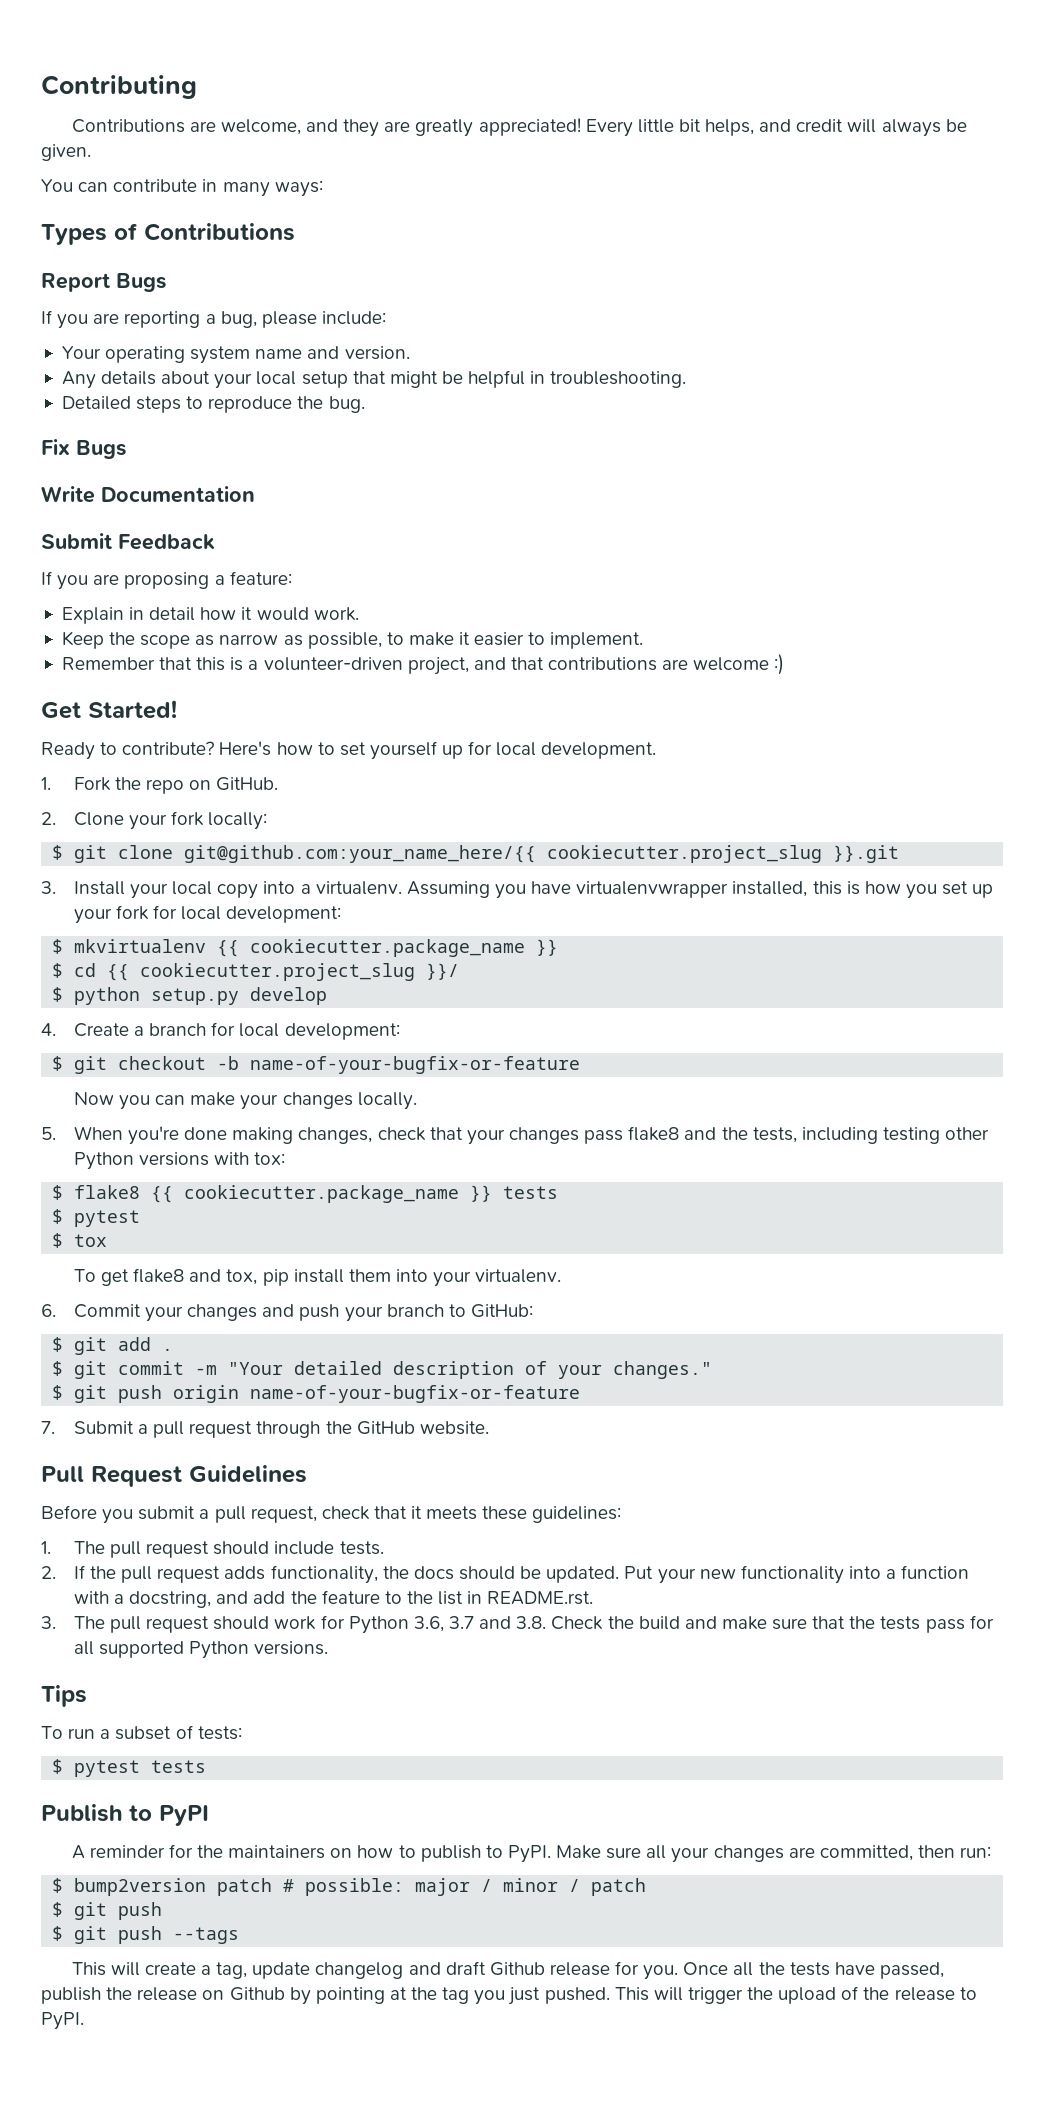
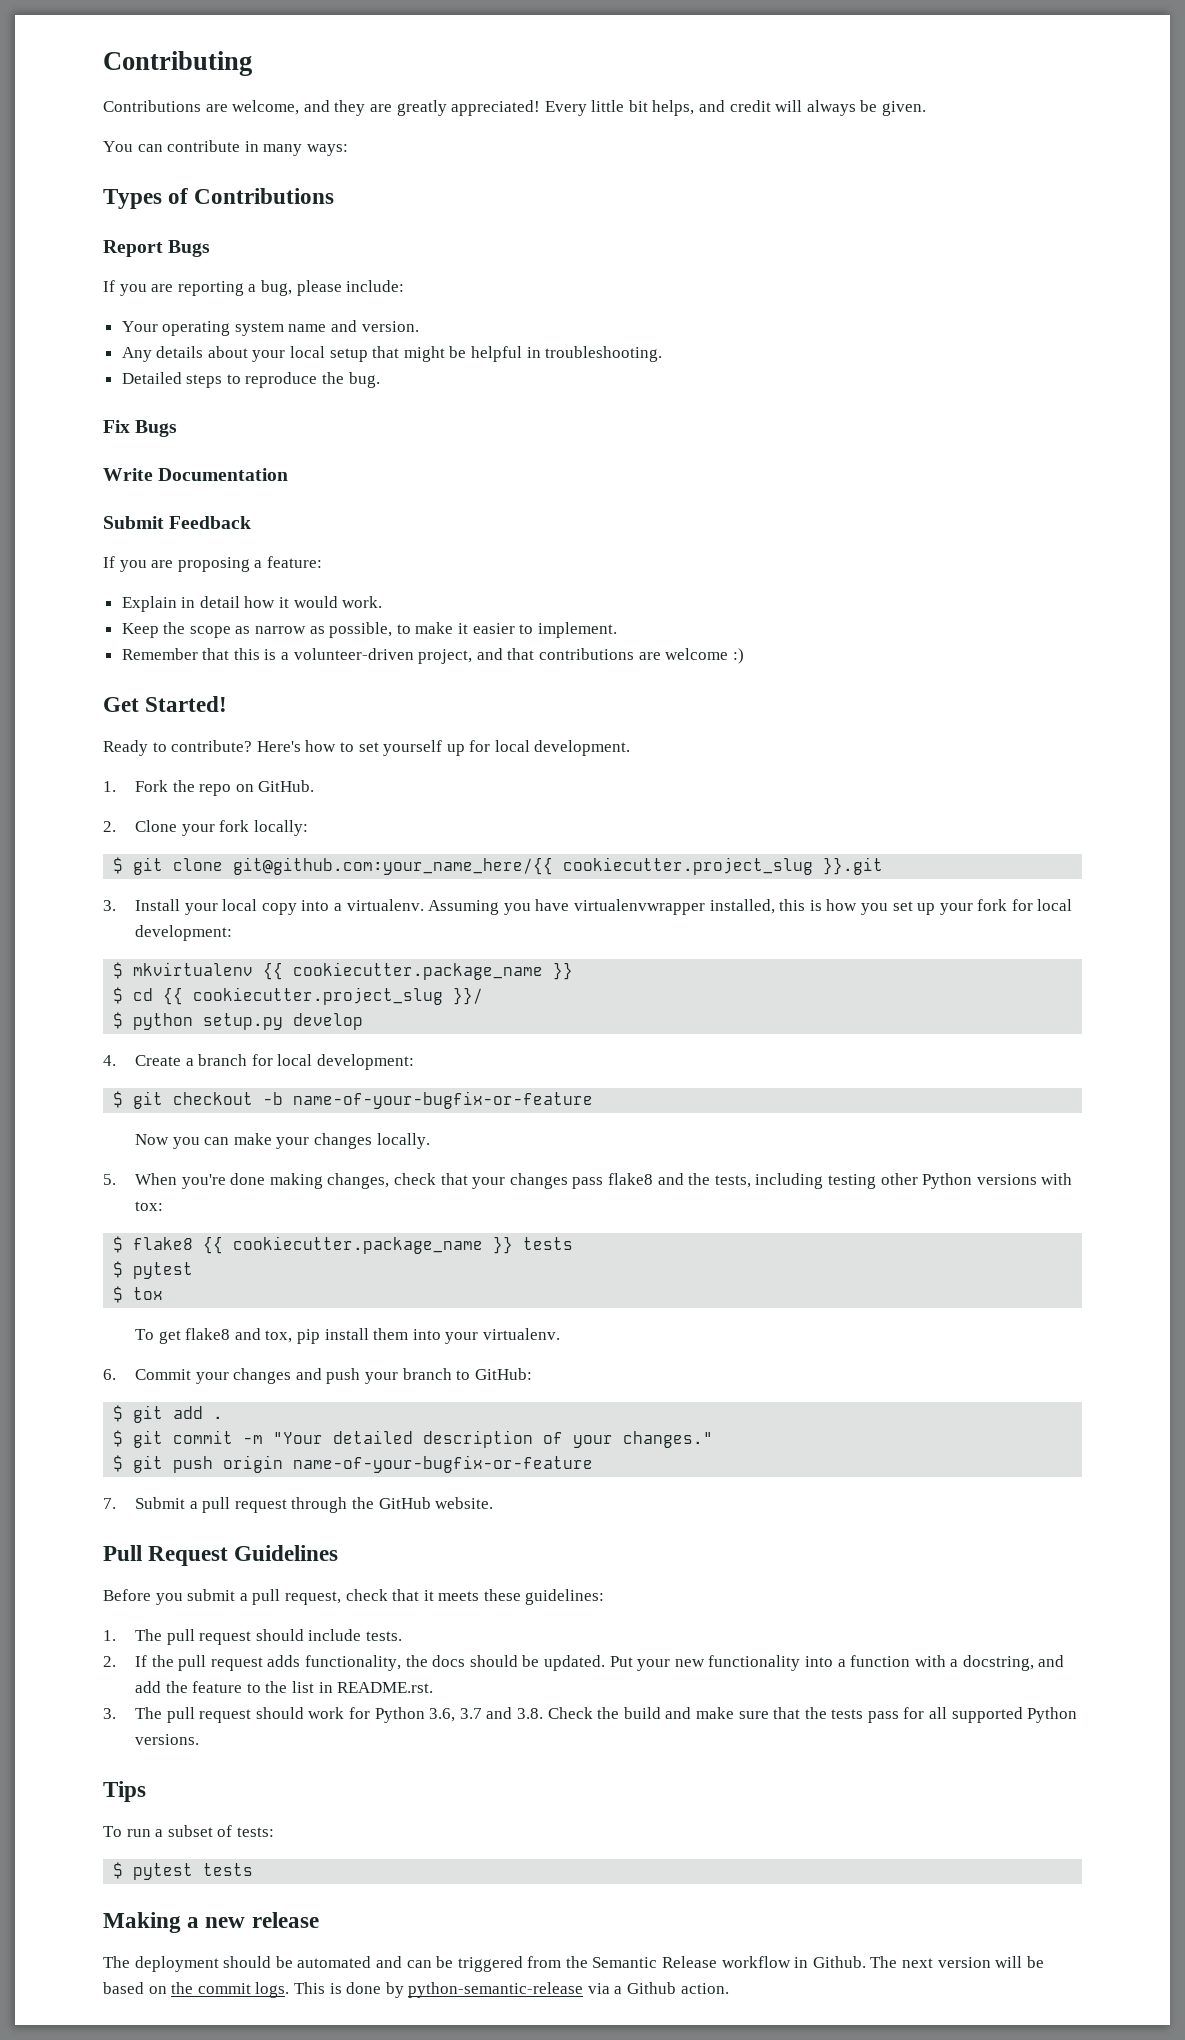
- Publish to PyPI
- A reminder for the maintainers on how to publish to PyPI. Make sure all your changes are committed, then run:
- $ bump2version patch # possible: major / minor / patch
- $ git push
- $ git push --tags
- This will create a tag, update changelog and draft Github release for you. Once all the tests have passed, publish the release on Github by pointing at the tag you just pushed. This will trigger the upload of the release to PyPI.
+ Making a new release
+ The deployment should be automated and can be triggered from the Semantic Release workflow in Github. The next version will be based on the commit logs. This is done by python-semantic-release via a Github action.

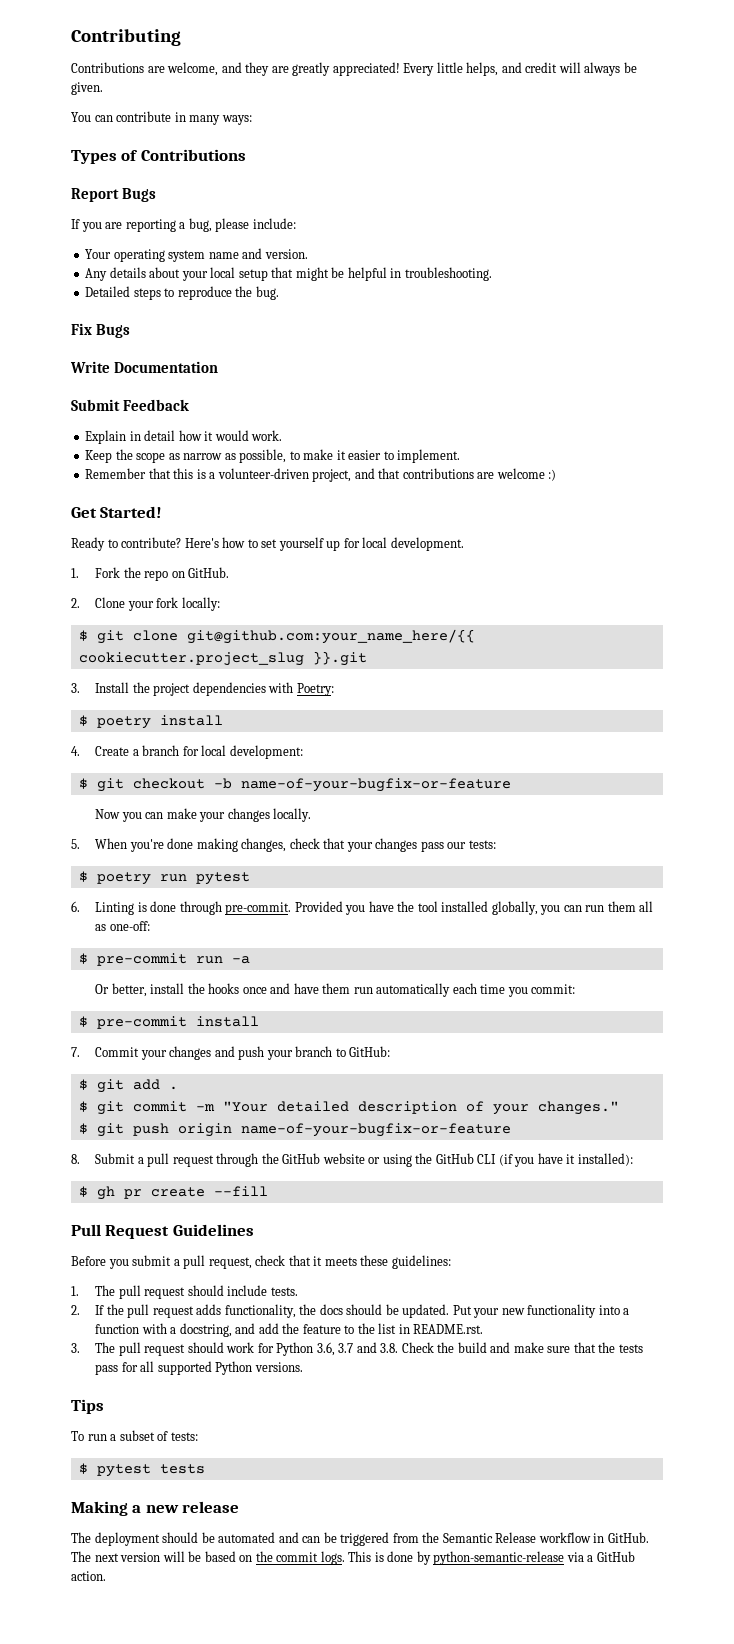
- Every little bit helps, and credit will always be given.
+ Every little helps, and credit will always be given.
- If you are proposing a feature:
- 3. Install your local copy into a virtualenv. Assuming you have virtualenvwrapper installed, this is how you set up your fork for local development:
- $ mkvirtualenv {{ cookiecutter.package_name }}
- $ cd {{ cookiecutter.project_slug }}/
- $ python setup.py develop
+ 3. Install the project dependencies with Poetry:
+ $ poetry install
- 5. When you're done making changes, check that your changes pass flake8 and the tests, including testing other Python versions with tox:
- $ flake8 {{ cookiecutter.package_name }} tests
- $ pytest
- $ tox
- To get flake8 and tox, pip install them into your virtualenv.
- 6. Commit your changes and push your branch to GitHub:
+ 5. When you're done making changes, check that your changes pass our tests:
+ $ poetry run pytest
+ 6. Linting is done through pre-commit. Provided you have the tool installed globally, you can run them all as one-off:
+ $ pre-commit run -a
+ Or better, install the hooks once and have them run automatically each time you commit:
+ $ pre-commit install
+ 7. Commit your changes and push your branch to GitHub:
- 7. Submit a pull request through the GitHub website.
+ 8. Submit a pull request through the GitHub website or using the GitHub CLI (if you have it installed):
+ $ gh pr create --fill
- The deployment should be automated and can be triggered from the Semantic Release workflow in Github.
+ The deployment should be automated and can be triggered from the Semantic Release workflow in GitHub.
- This is done by python-semantic-release via a Github action.
+ This is done by python-semantic-release via a GitHub action.

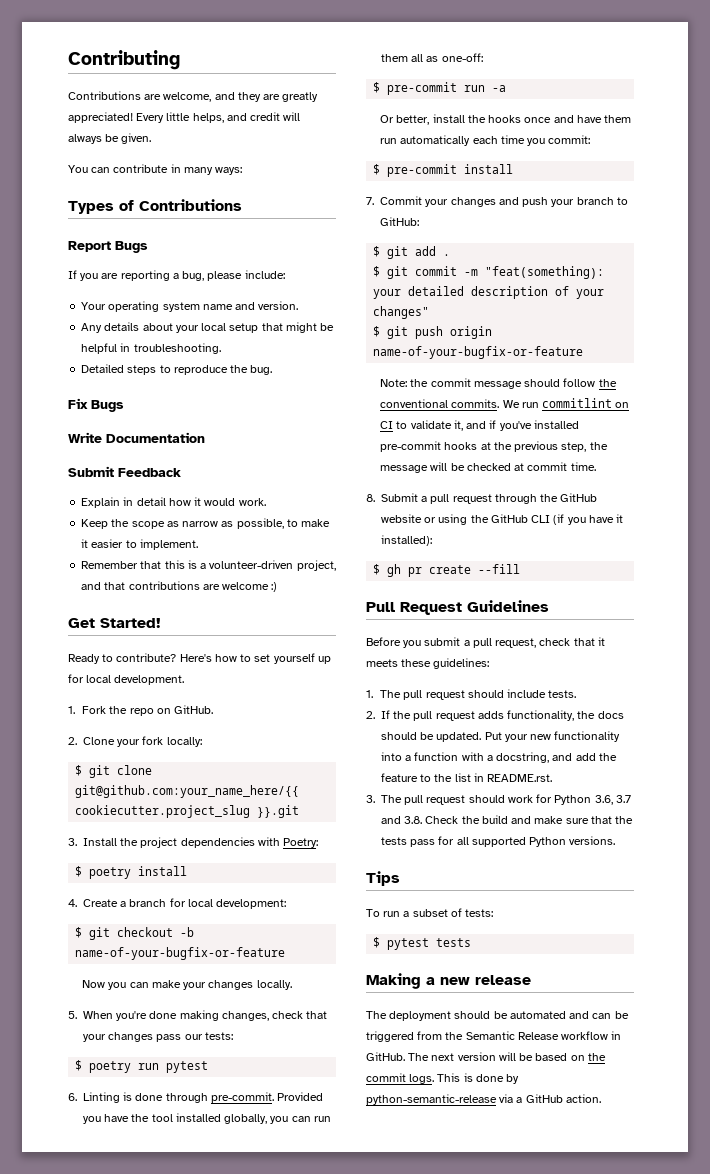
- $ git commit -m "Your detailed description of your changes."
+ $ git commit -m "feat(something): your detailed description of your changes"
+ Note: the commit message should follow the conventional commits. We run commitlint on CI to validate it, and if you've installed pre-commit hooks at the previous step, the message will be checked at commit time.

